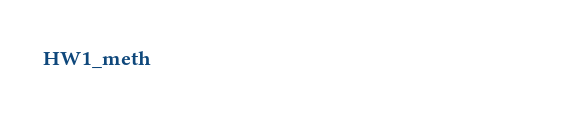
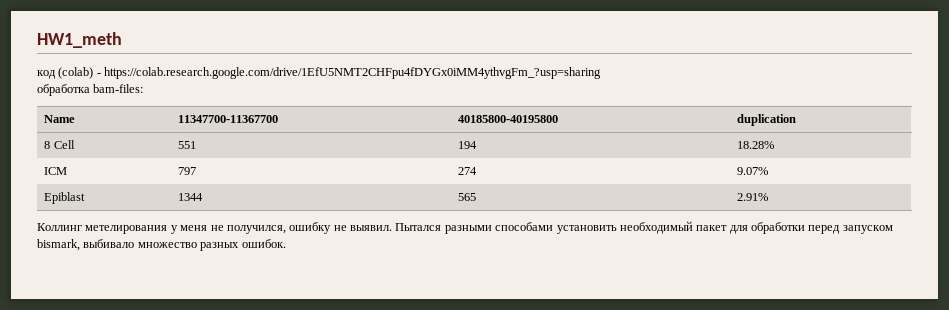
+ код (colab) - https://colab.research.google.com/drive/1EfU5NMT2CHFpu4fDYGx0iMM4ythvgFm_?usp=sharing
+ обработка bam-files:
+ Name | 11347700-11367700 | 40185800-40195800 | duplication
+ 8 Cell | 551 | 194 | 18.28%
+ ICM | 797 | 274 | 9.07%
+ Epiblast | 1344 | 565 | 2.91%
+ Коллинг метелирования у меня не получился, ошибку не выявил. Пытался разными способами установить необходимый пакет для обработки перед запуском bismark, выбивало множество разных ошибок.

